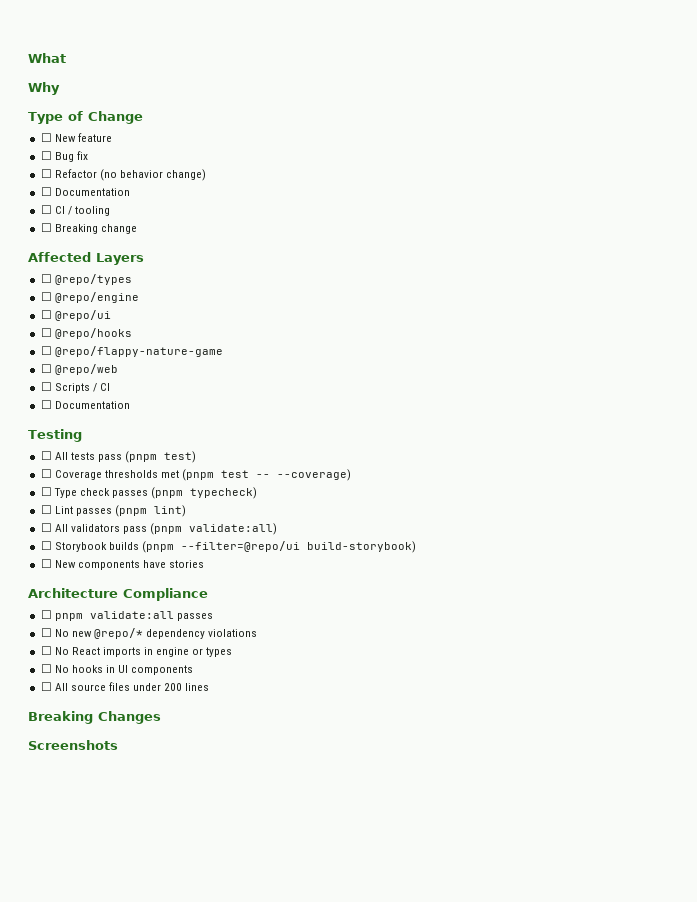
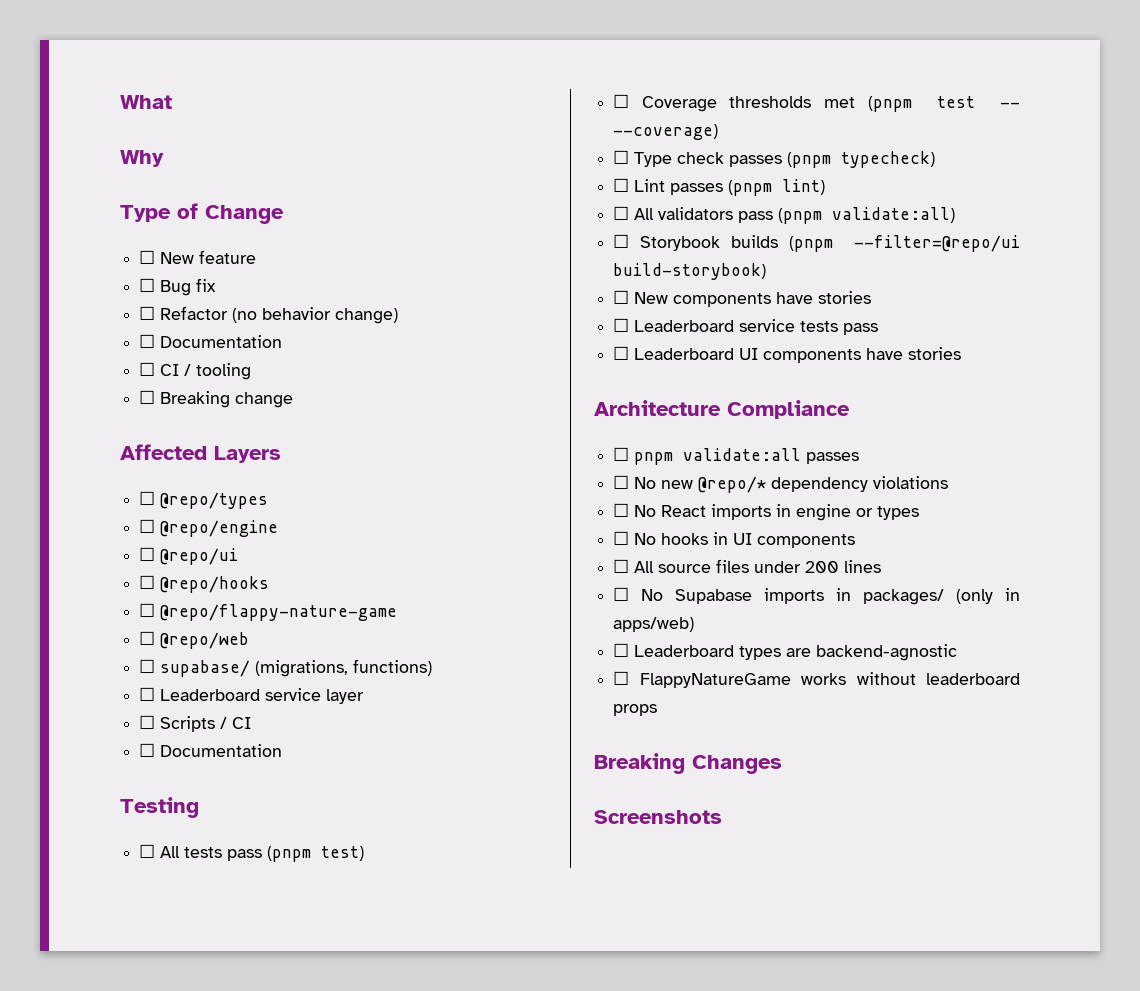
+ ☐ supabase/ (migrations, functions)
+ ☐ Leaderboard service layer
+ ☐ Leaderboard service tests pass
+ ☐ Leaderboard UI components have stories
+ ☐ No Supabase imports in packages/ (only in apps/web)
+ ☐ Leaderboard types are backend-agnostic
+ ☐ FlappyNatureGame works without leaderboard props

